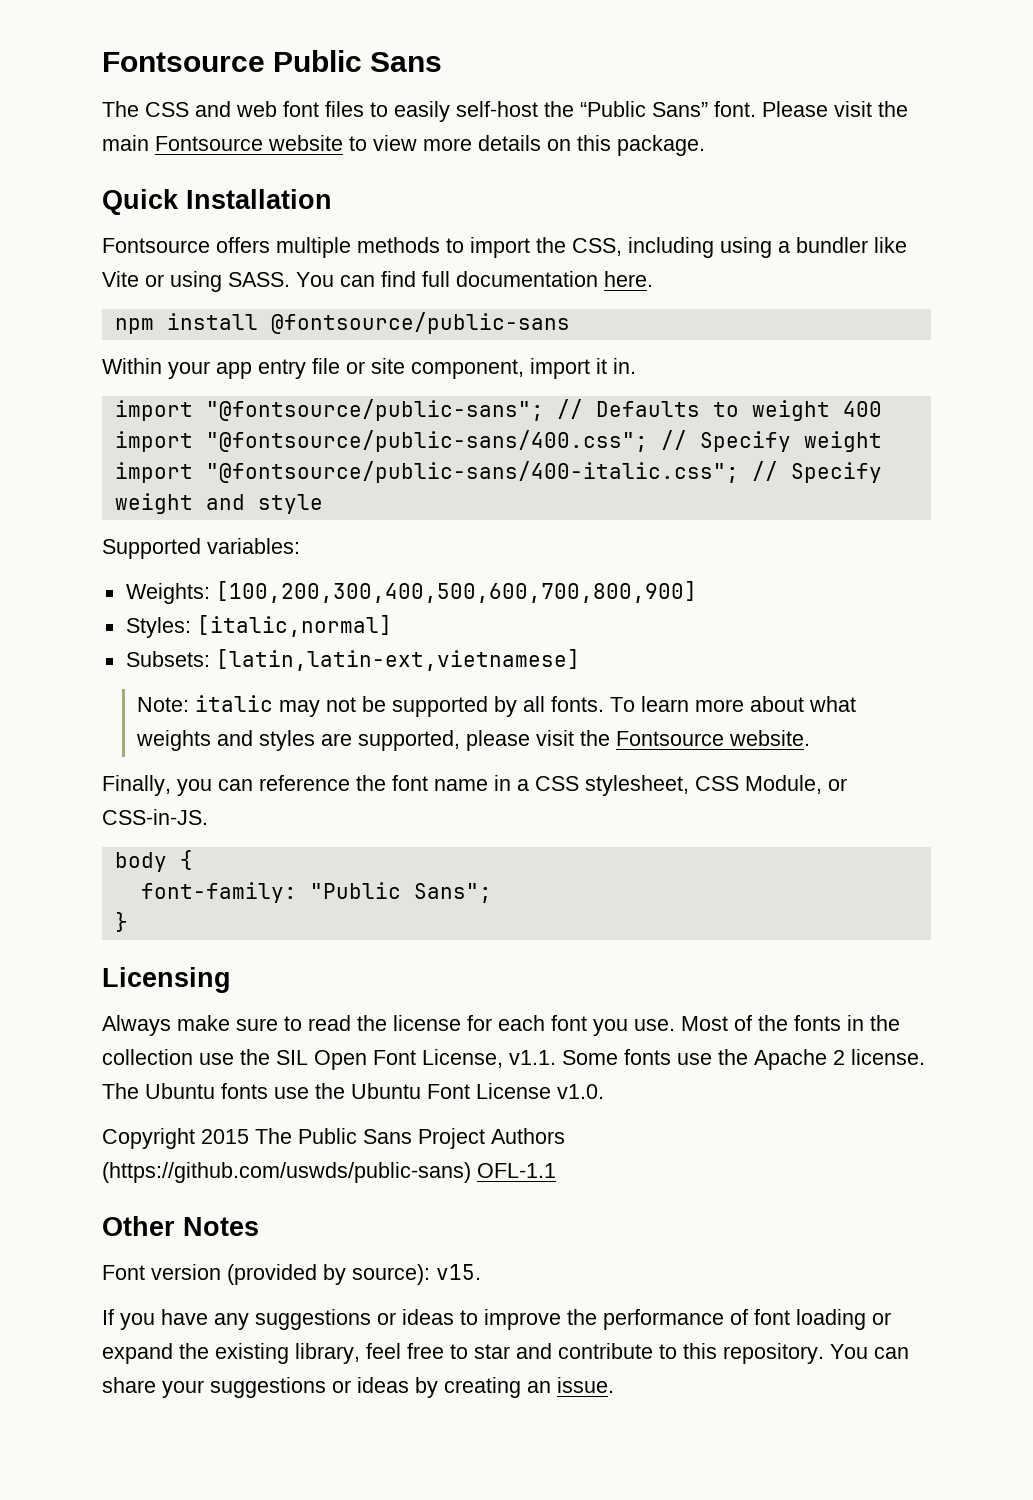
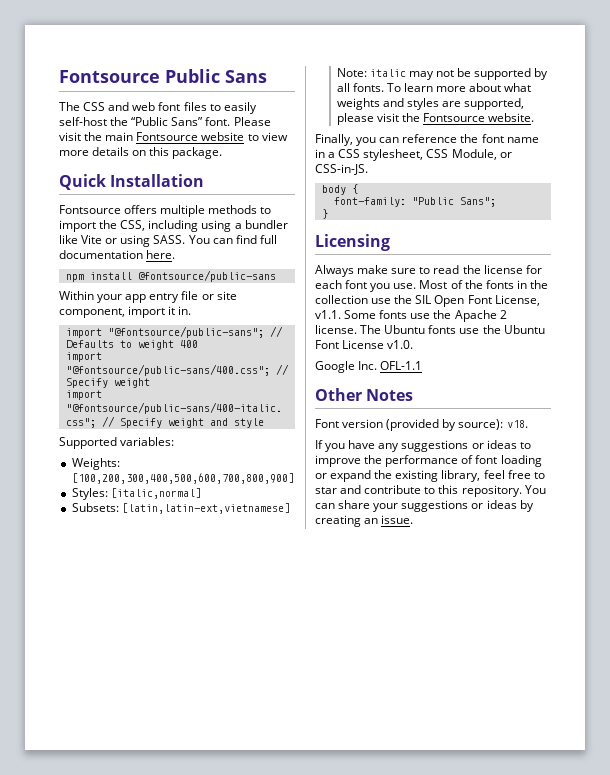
- Copyright 2015 The Public Sans Project Authors (https://github.com/uswds/public-sans) OFL-1.1
+ Google Inc. OFL-1.1
- Font version (provided by source): v15.
+ Font version (provided by source): v18.

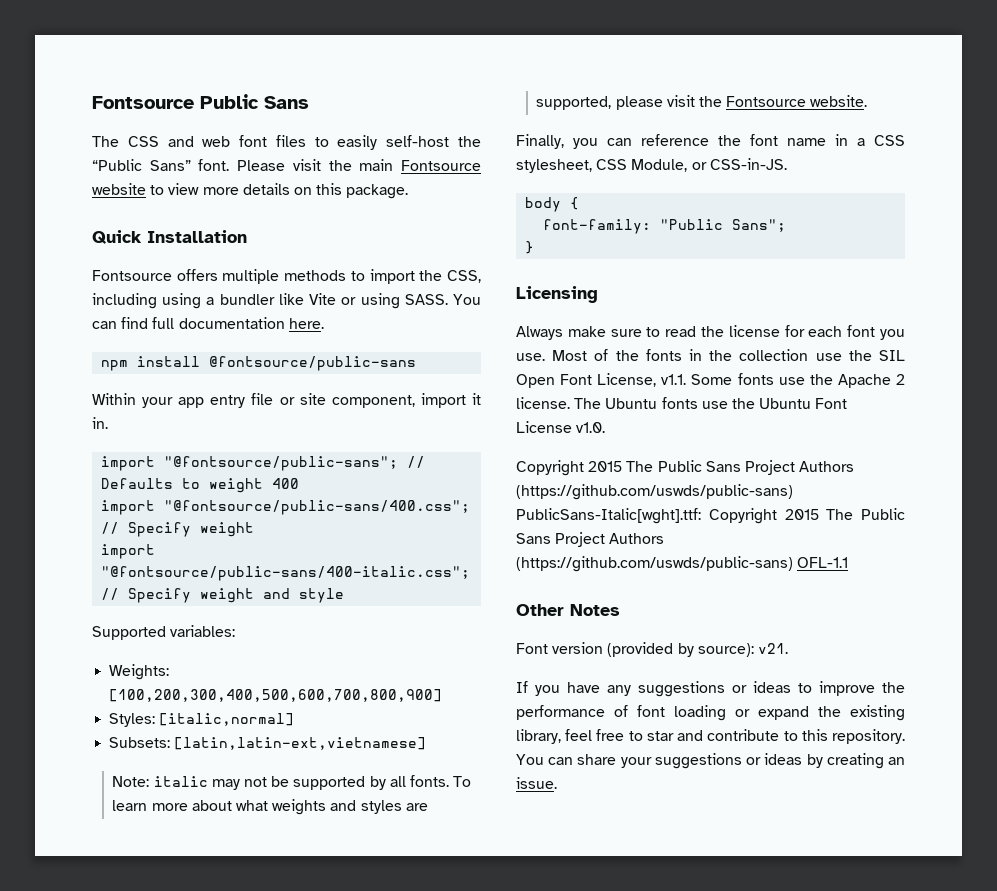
- Google Inc. OFL-1.1
+ Copyright 2015 The Public Sans Project Authors (https://github.com/uswds/public-sans) PublicSans-Italic[wght].ttf: Copyright 2015 The Public Sans Project Authors (https://github.com/uswds/public-sans) OFL-1.1
- Font version (provided by source): v18.
+ Font version (provided by source): v21.

